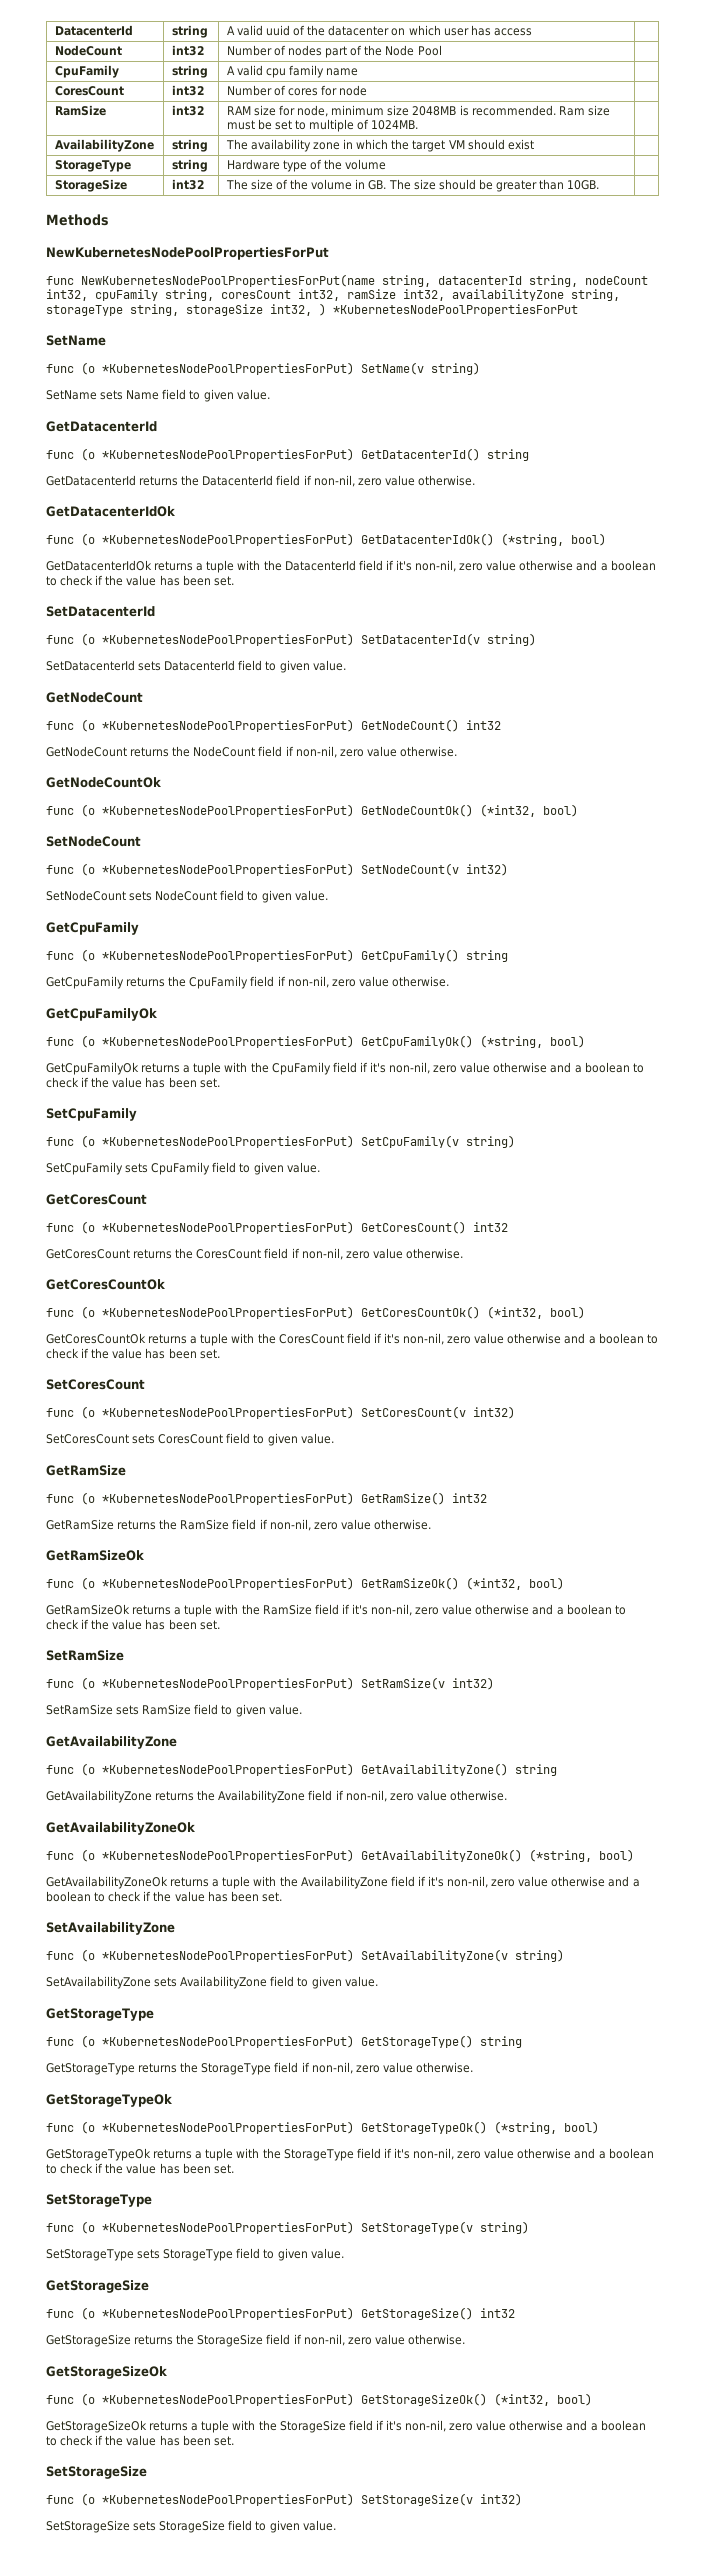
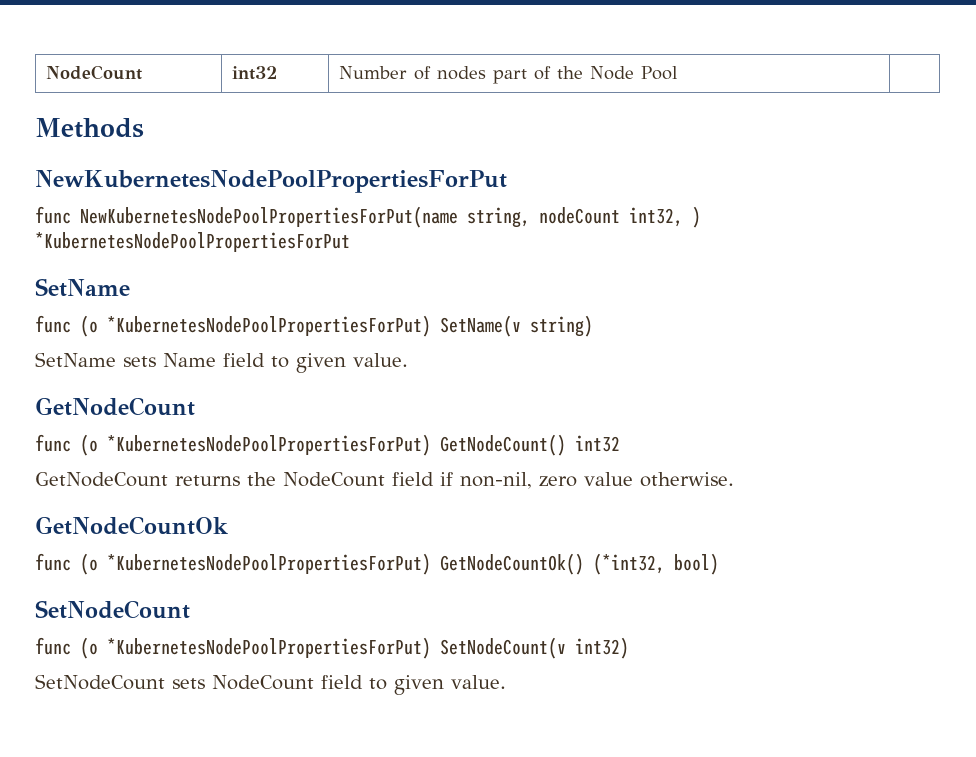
- DatacenterId | string | A valid uuid of the datacenter on which user has access |
- CpuFamily | string | A valid cpu family name |
- CoresCount | int32 | Number of cores for node |
- RamSize | int32 | RAM size for node, minimum size 2048MB is recommended. Ram size must be set to multiple of 1024MB. |
- AvailabilityZone | string | The availability zone in which the target VM should exist |
- StorageType | string | Hardware type of the volume |
- StorageSize | int32 | The size of the volume in GB. The size should be greater than 10GB. |
- func NewKubernetesNodePoolPropertiesForPut(name string, datacenterId string, nodeCount int32, cpuFamily string, coresCount int32, ramSize int32, availabilityZone string, storageType string, storageSize int32, ) *KubernetesNodePoolPropertiesForPut
+ func NewKubernetesNodePoolPropertiesForPut(name string, nodeCount int32, ) *KubernetesNodePoolPropertiesForPut
  SetName sets Name field to given value.
- GetDatacenterId
- func (o *KubernetesNodePoolPropertiesForPut) GetDatacenterId() string
- GetDatacenterId returns the DatacenterId field if non-nil, zero value otherwise.
- GetDatacenterIdOk
- func (o *KubernetesNodePoolPropertiesForPut) GetDatacenterIdOk() (*string, bool)
- GetDatacenterIdOk returns a tuple with the DatacenterId field if it's non-nil, zero value otherwise and a boolean to check if the value has been set.
- SetDatacenterId
- func (o *KubernetesNodePoolPropertiesForPut) SetDatacenterId(v string)
- SetDatacenterId sets DatacenterId field to given value.
  SetNodeCount sets NodeCount field to given value.
- GetCpuFamily
- func (o *KubernetesNodePoolPropertiesForPut) GetCpuFamily() string
- GetCpuFamily returns the CpuFamily field if non-nil, zero value otherwise.
- GetCpuFamilyOk
- func (o *KubernetesNodePoolPropertiesForPut) GetCpuFamilyOk() (*string, bool)
- GetCpuFamilyOk returns a tuple with the CpuFamily field if it's non-nil, zero value otherwise and a boolean to check if the value has been set.
- SetCpuFamily
- func (o *KubernetesNodePoolPropertiesForPut) SetCpuFamily(v string)
- SetCpuFamily sets CpuFamily field to given value.
- GetCoresCount
- func (o *KubernetesNodePoolPropertiesForPut) GetCoresCount() int32
- GetCoresCount returns the CoresCount field if non-nil, zero value otherwise.
- GetCoresCountOk
- func (o *KubernetesNodePoolPropertiesForPut) GetCoresCountOk() (*int32, bool)
- GetCoresCountOk returns a tuple with the CoresCount field if it's non-nil, zero value otherwise and a boolean to check if the value has been set.
- SetCoresCount
- func (o *KubernetesNodePoolPropertiesForPut) SetCoresCount(v int32)
- SetCoresCount sets CoresCount field to given value.
- GetRamSize
- func (o *KubernetesNodePoolPropertiesForPut) GetRamSize() int32
- GetRamSize returns the RamSize field if non-nil, zero value otherwise.
- GetRamSizeOk
- func (o *KubernetesNodePoolPropertiesForPut) GetRamSizeOk() (*int32, bool)
- GetRamSizeOk returns a tuple with the RamSize field if it's non-nil, zero value otherwise and a boolean to check if the value has been set.
- SetRamSize
- func (o *KubernetesNodePoolPropertiesForPut) SetRamSize(v int32)
- SetRamSize sets RamSize field to given value.
- GetAvailabilityZone
- func (o *KubernetesNodePoolPropertiesForPut) GetAvailabilityZone() string
- GetAvailabilityZone returns the AvailabilityZone field if non-nil, zero value otherwise.
- GetAvailabilityZoneOk
- func (o *KubernetesNodePoolPropertiesForPut) GetAvailabilityZoneOk() (*string, bool)
- GetAvailabilityZoneOk returns a tuple with the AvailabilityZone field if it's non-nil, zero value otherwise and a boolean to check if the value has been set.
- SetAvailabilityZone
- func (o *KubernetesNodePoolPropertiesForPut) SetAvailabilityZone(v string)
- SetAvailabilityZone sets AvailabilityZone field to given value.
- GetStorageType
- func (o *KubernetesNodePoolPropertiesForPut) GetStorageType() string
- GetStorageType returns the StorageType field if non-nil, zero value otherwise.
- GetStorageTypeOk
- func (o *KubernetesNodePoolPropertiesForPut) GetStorageTypeOk() (*string, bool)
- GetStorageTypeOk returns a tuple with the StorageType field if it's non-nil, zero value otherwise and a boolean to check if the value has been set.
- SetStorageType
- func (o *KubernetesNodePoolPropertiesForPut) SetStorageType(v string)
- SetStorageType sets StorageType field to given value.
- GetStorageSize
- func (o *KubernetesNodePoolPropertiesForPut) GetStorageSize() int32
- GetStorageSize returns the StorageSize field if non-nil, zero value otherwise.
- GetStorageSizeOk
- func (o *KubernetesNodePoolPropertiesForPut) GetStorageSizeOk() (*int32, bool)
- GetStorageSizeOk returns a tuple with the StorageSize field if it's non-nil, zero value otherwise and a boolean to check if the value has been set.
- SetStorageSize
- func (o *KubernetesNodePoolPropertiesForPut) SetStorageSize(v int32)
- SetStorageSize sets StorageSize field to given value.

